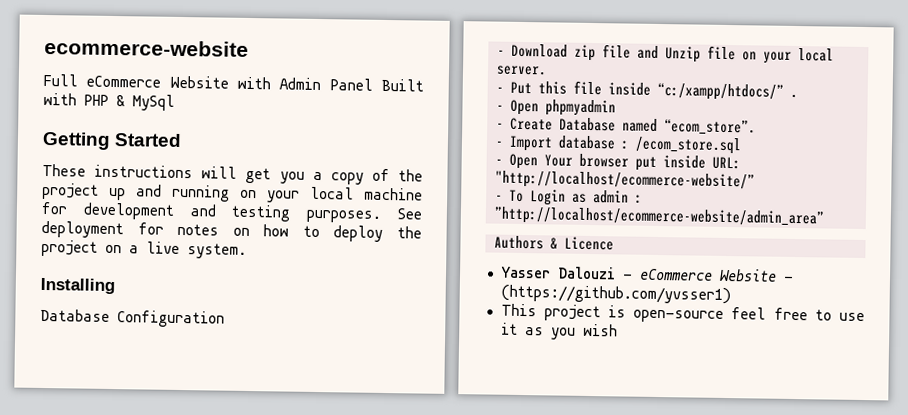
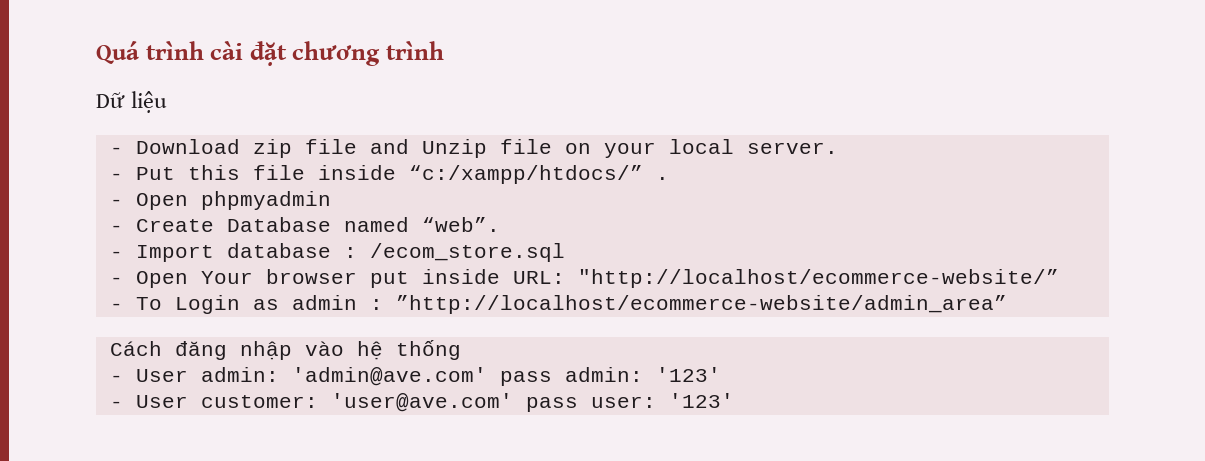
- ecommerce-website
- Full eCommerce Website with Admin Panel Built with PHP & MySql
- Getting Started
- These instructions will get you a copy of the project up and running on your local machine for development and testing purposes. See deployment for notes on how to deploy the project on a live system.
- Installing
- Database Configuration
+ Quá trình cài đặt chương trình
+ Dữ liệu
- - Create Database named “ecom_store”.
+ - Create Database named “web”.
- Authors & Licence
- Yasser Dalouzi - eCommerce Website - (https://github.com/yvsser1)
- This project is open-source feel free to use it as you wish
+ Cách đăng nhập vào hệ thống
+ - User admin: 'admin@ave.com' pass admin: '123'
+ - User customer: 'user@ave.com' pass user: '123'

